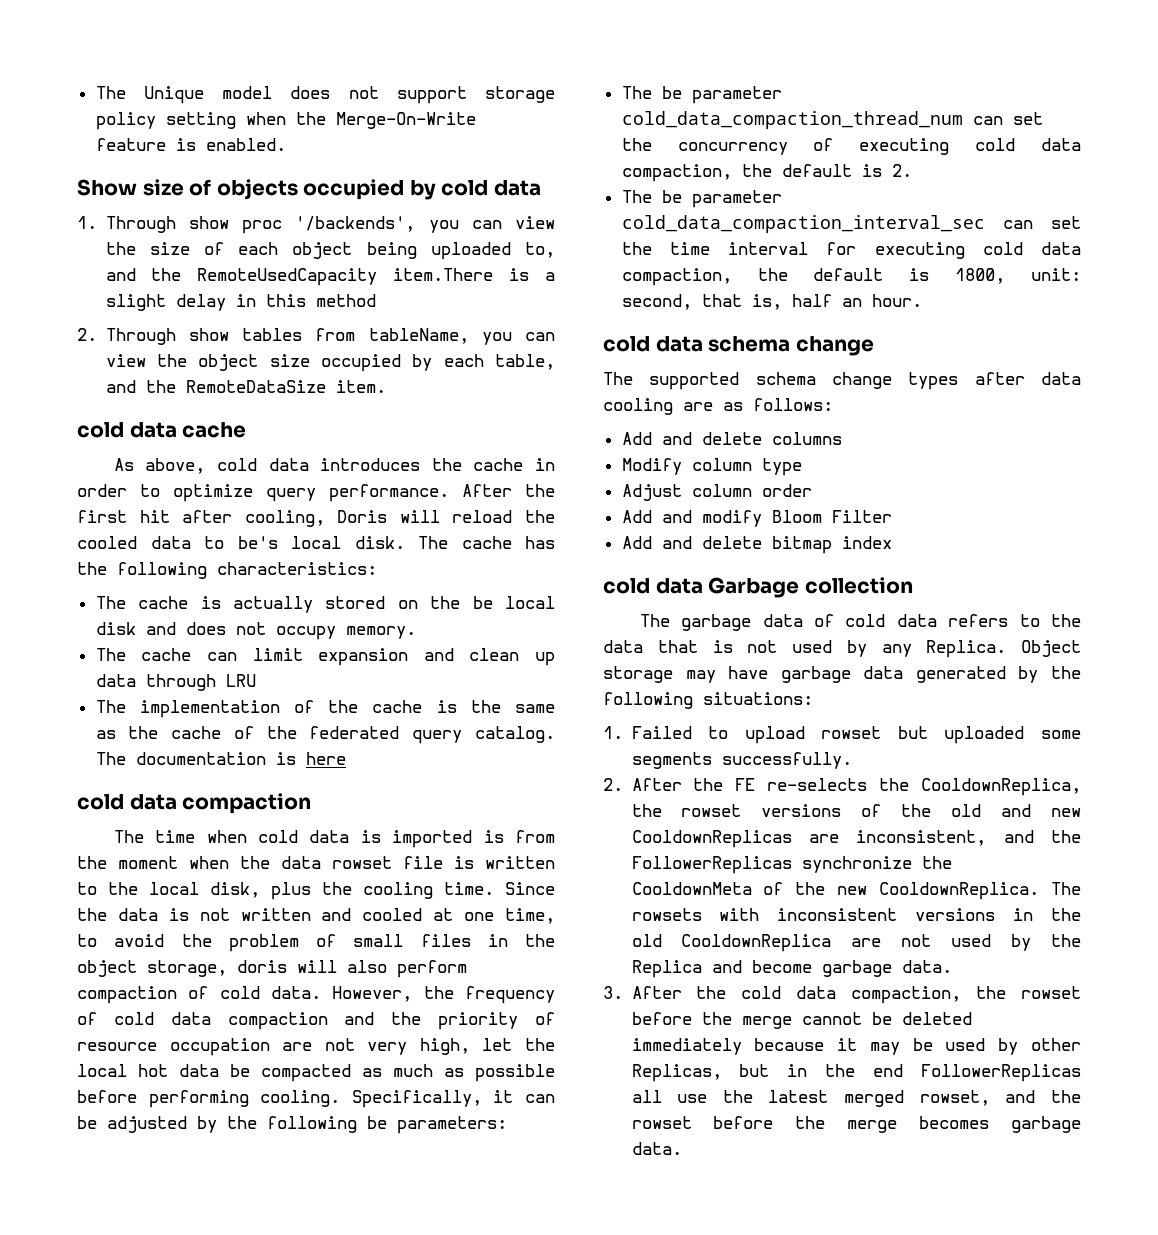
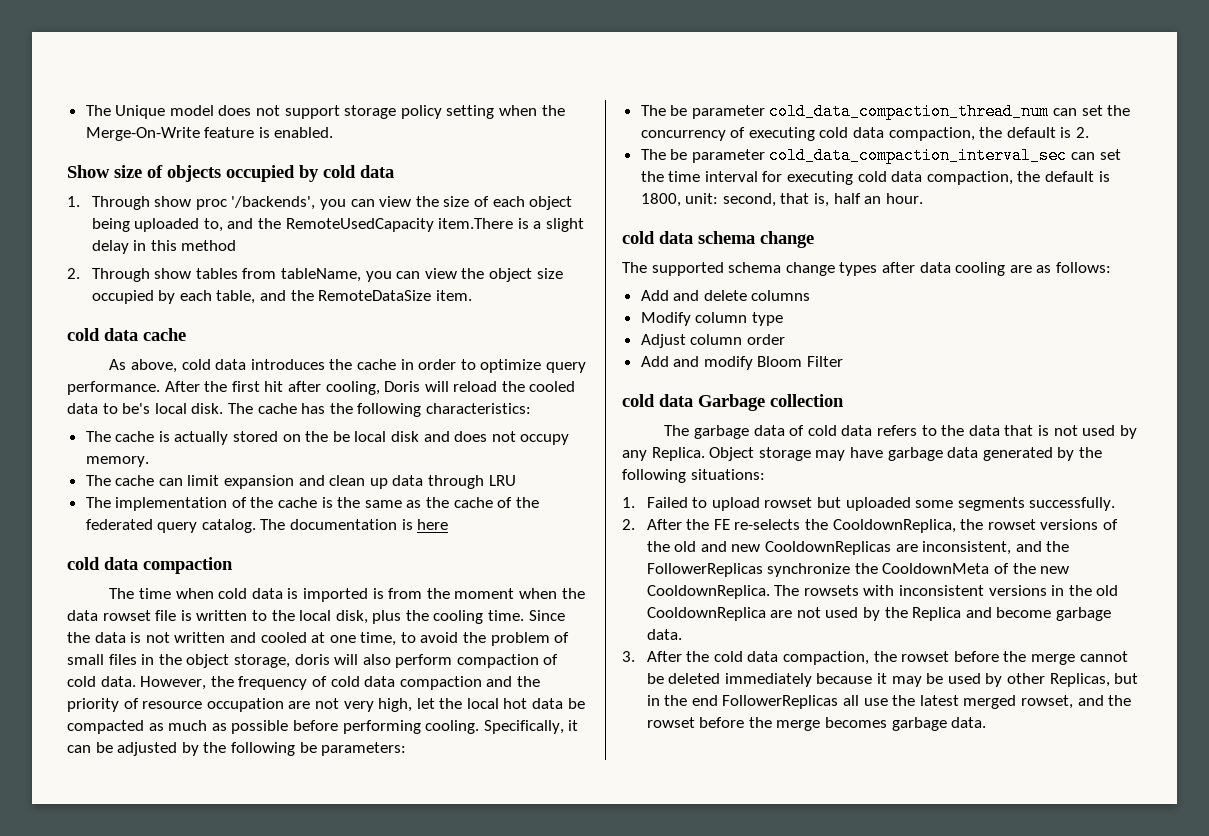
- Add and delete bitmap index

